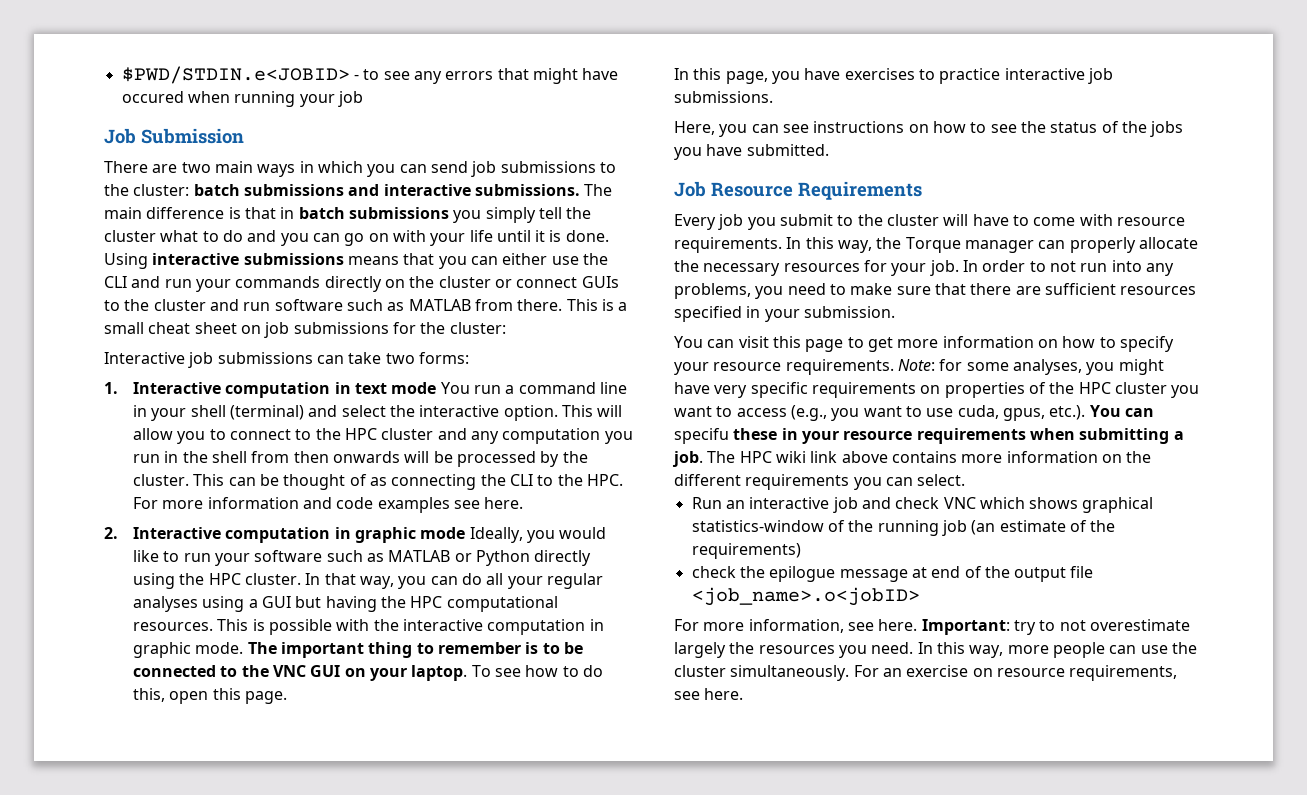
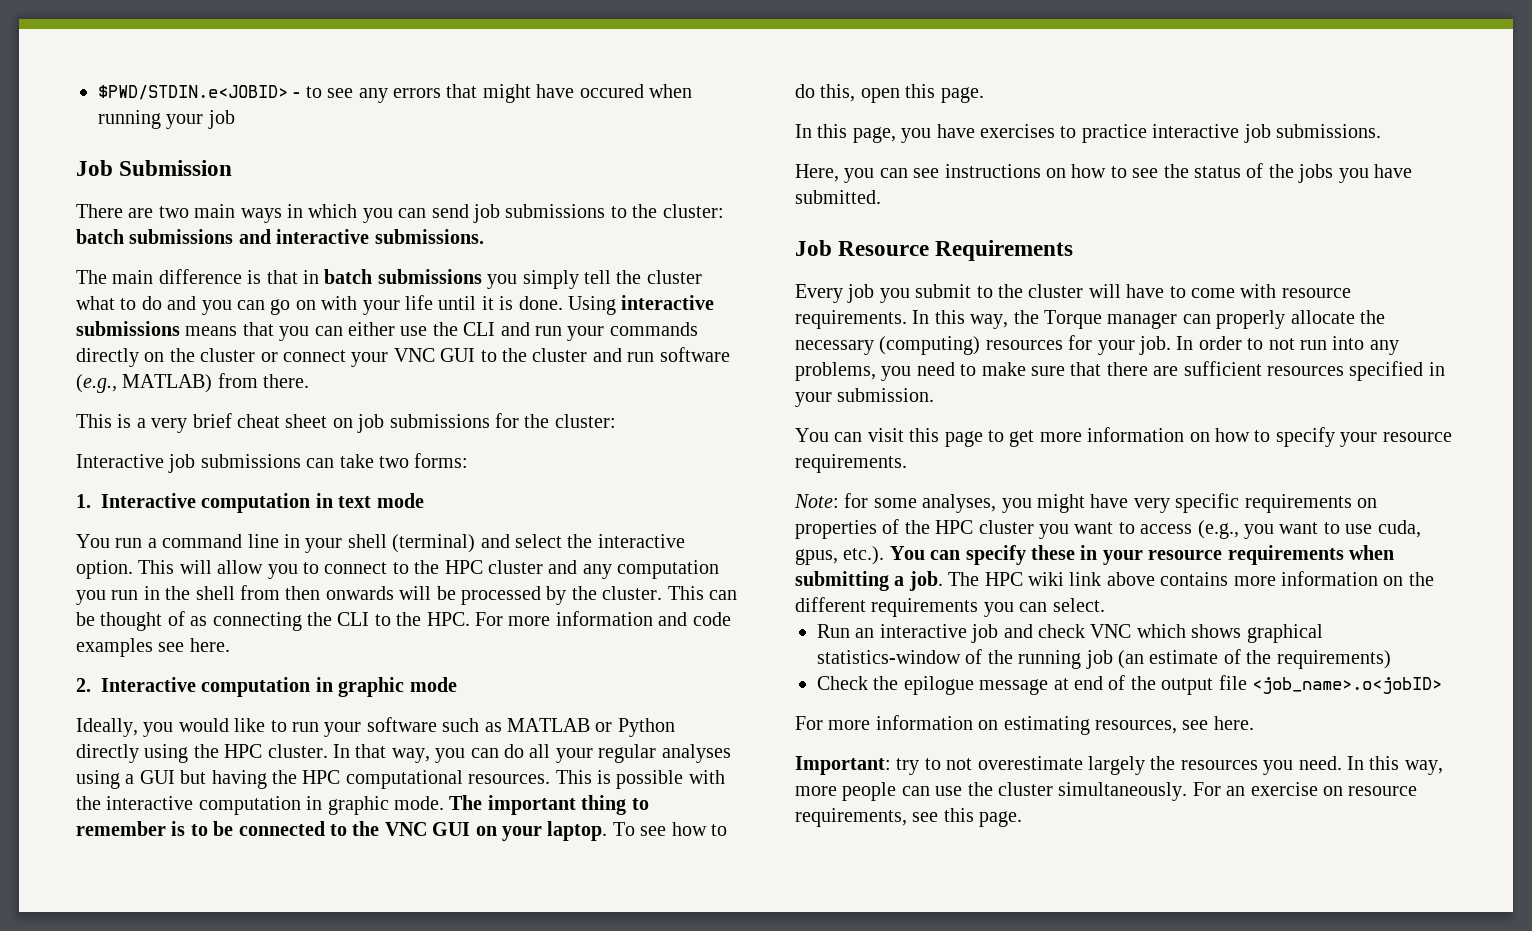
- There are two main ways in which you can send job submissions to the cluster: batch submissions and interactive submissions. The main difference is that in batch submissions you simply tell the cluster what to do and you can go on with your life until it is done.
+ There are two main ways in which you can send job submissions to the cluster: batch submissions and interactive submissions.
+ The main difference is that in batch submissions you simply tell the cluster what to do and you can go on with your life until it is done.
- Using interactive submissions means that you can either use the CLI and run your commands directly on the cluster or connect GUIs to the cluster and run software such as MATLAB from there. This is a small cheat sheet on job submissions for the cluster:
+ Using interactive submissions means that you can either use the CLI and run your commands directly on the cluster or connect your VNC GUI to the cluster and run software (e.g., MATLAB) from there.
+ This is a very brief cheat sheet on job submissions for the cluster:
- 1. Interactive computation in text mode You run a command line in your shell (terminal) and select the interactive option.
+ 1. Interactive computation in text mode
+ You run a command line in your shell (terminal) and select the interactive option.
- 2. Interactive computation in graphic mode Ideally, you would like to run your software such as MATLAB or Python directly using the HPC cluster.
+ 2. Interactive computation in graphic mode
+ Ideally, you would like to run your software such as MATLAB or Python directly using the HPC cluster.
- In this way, the Torque manager can properly allocate the necessary resources for your job.
+ In this way, the Torque manager can properly allocate the necessary (computing) resources for your job.
- You can visit this page to get more information on how to specify your resource requirements. Note: for some analyses, you might have very specific requirements on properties of the HPC cluster you want to access (e.g., you want to use cuda, gpus, etc.). You can specifu these in your resource requirements when submitting a job.
+ You can visit this page to get more information on how to specify your resource requirements.
+ Note: for some analyses, you might have very specific requirements on properties of the HPC cluster you want to access (e.g., you want to use cuda, gpus, etc.). You can specify these in your resource requirements when submitting a job.
- check the epilogue message at end of the output file <job_name>.o<jobID>
+ Check the epilogue message at end of the output file <job_name>.o<jobID>
- For more information, see here. Important: try to not overestimate largely the resources you need.
+ For more information on estimating resources, see here.
+ Important: try to not overestimate largely the resources you need.
- For an exercise on resource requirements, see here.
+ For an exercise on resource requirements, see this page.

